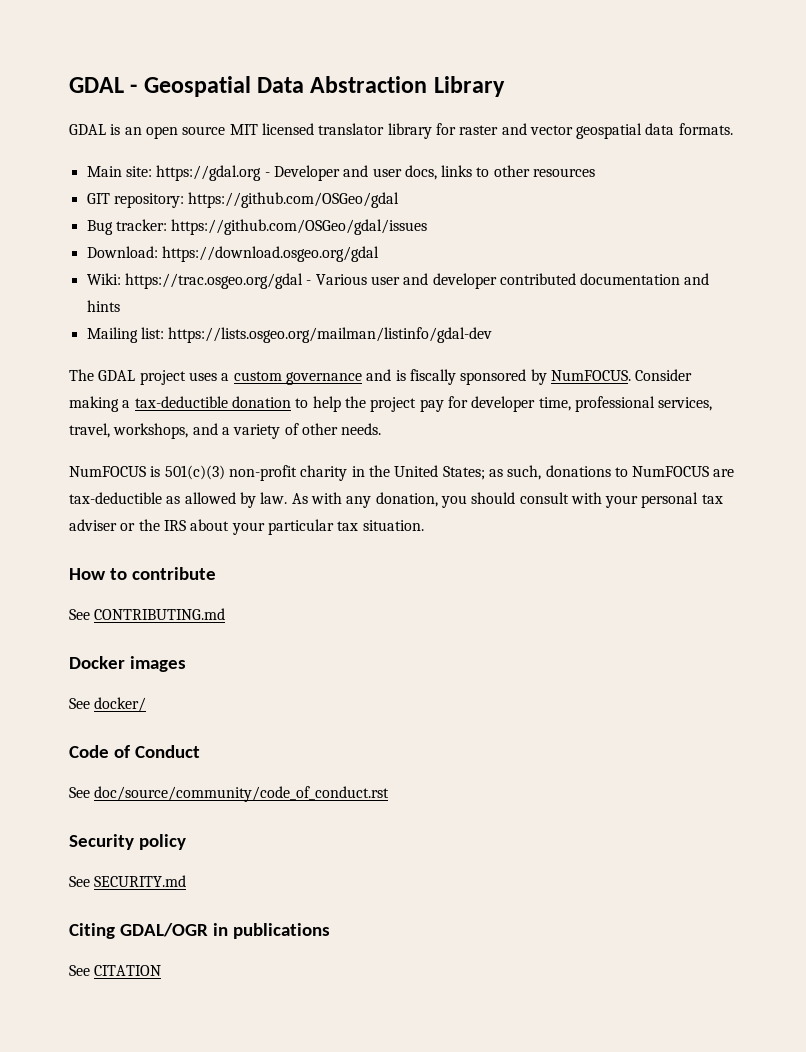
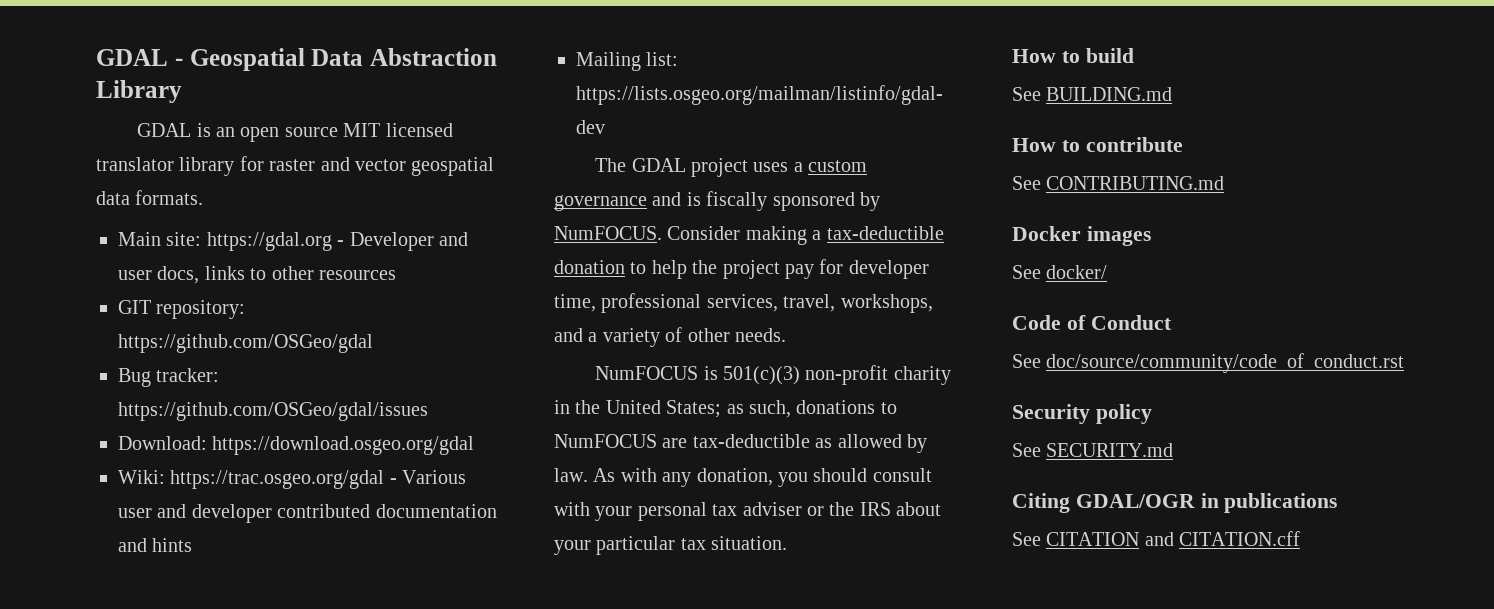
+ How to build
+ See BUILDING.md
- See CITATION
+ See CITATION and CITATION.cff

